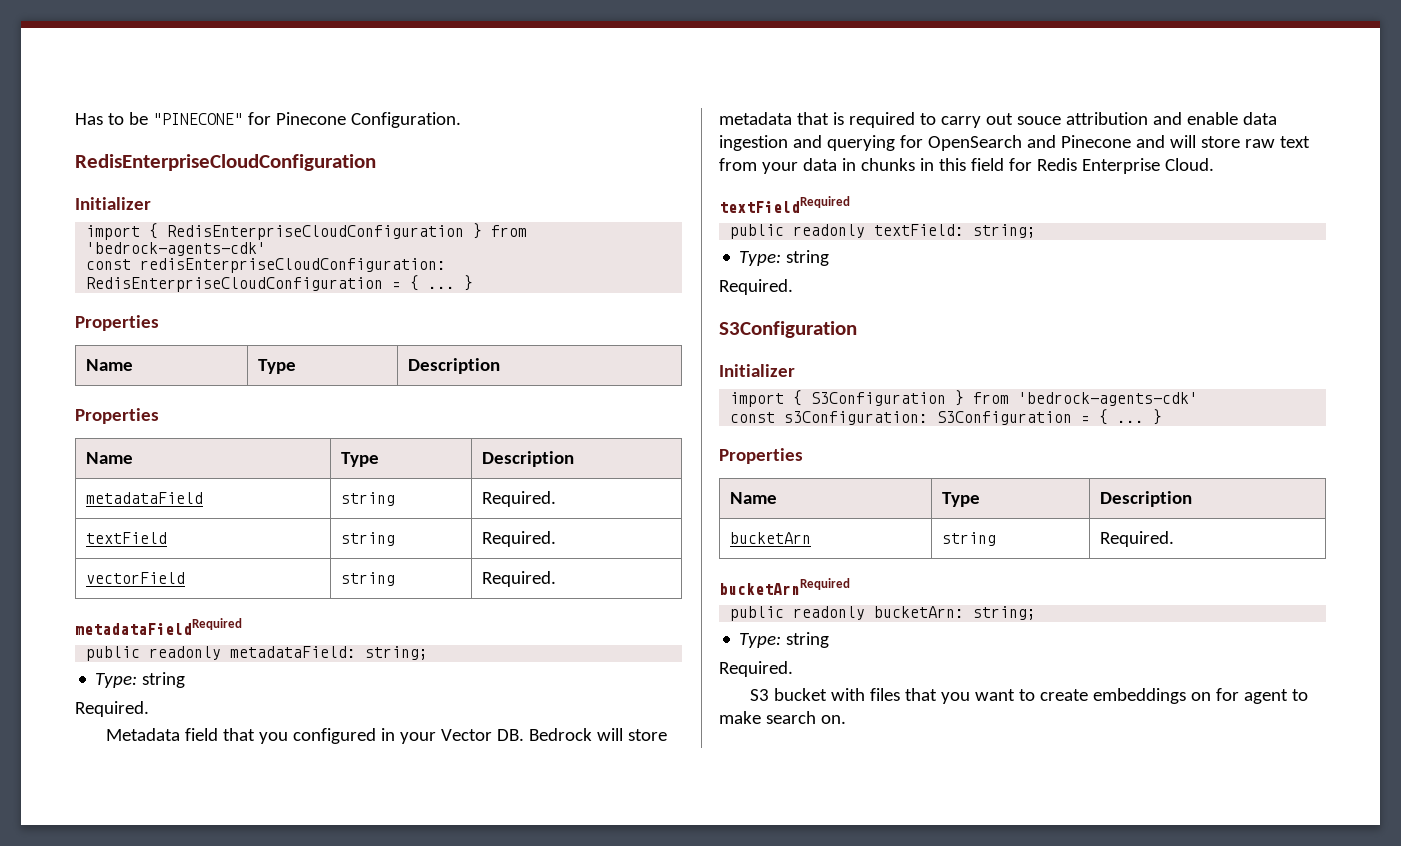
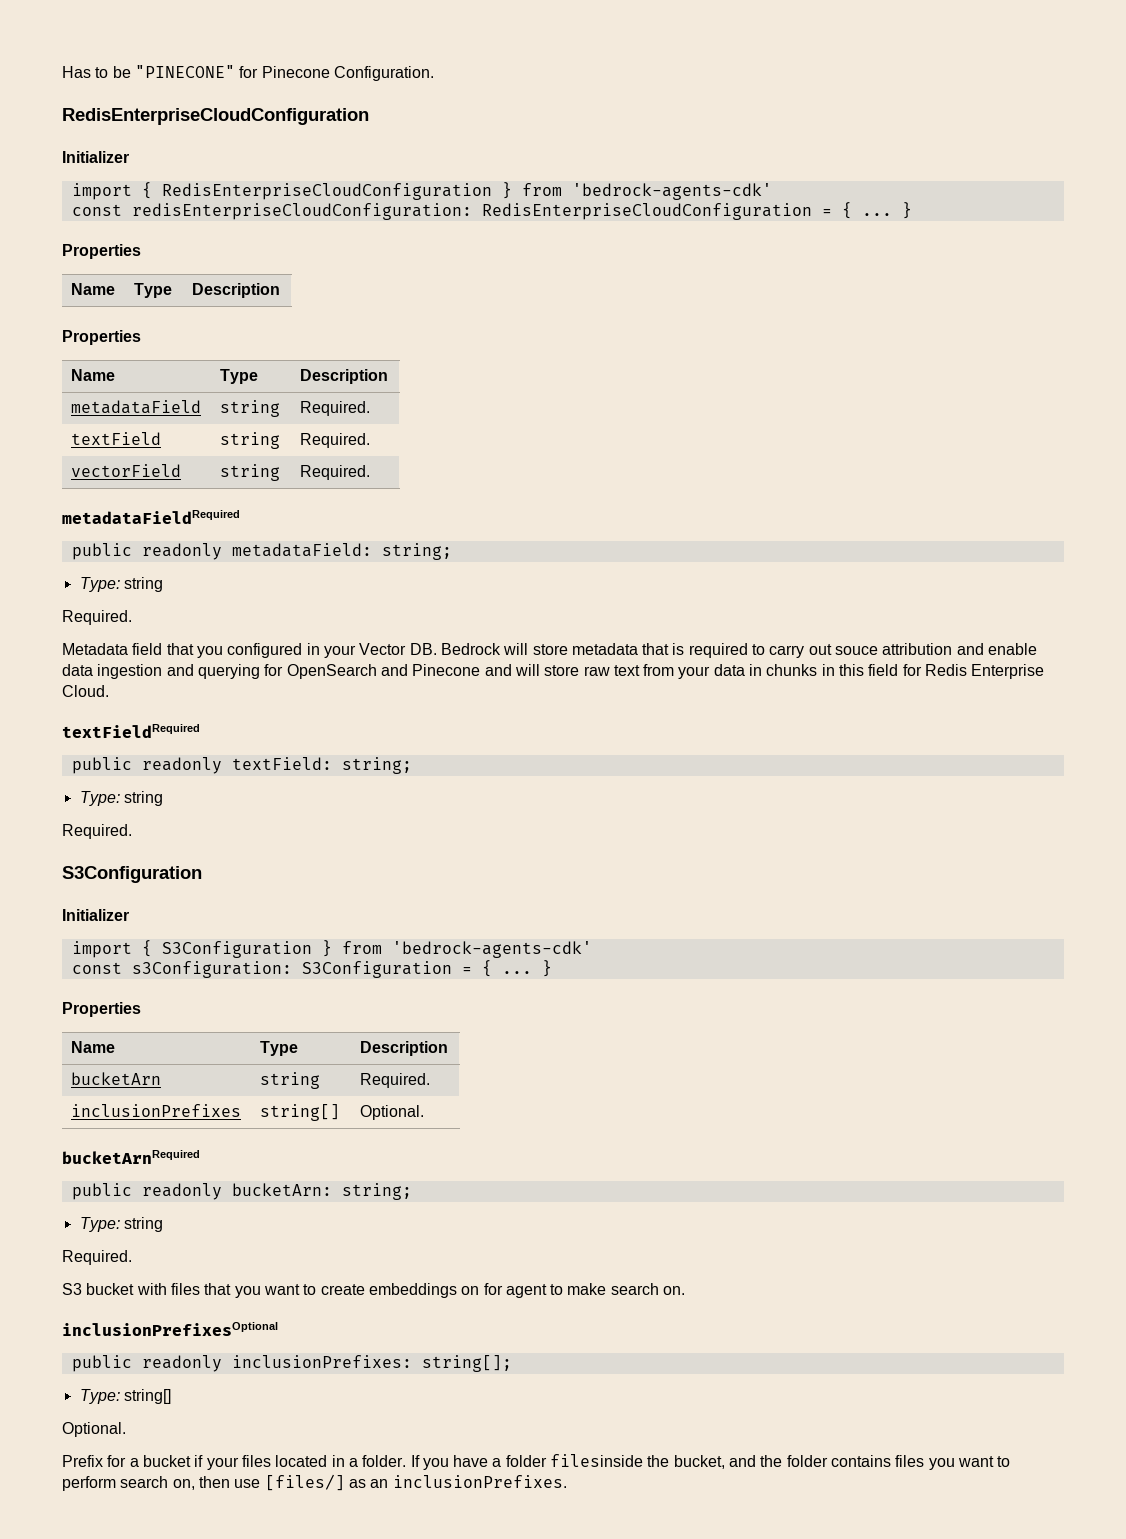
+ inclusionPrefixes | string[] | Optional.
+ inclusionPrefixesOptional
+ public readonly inclusionPrefixes: string[];
+ Type: string[]
+ Optional.
+ Prefix for a bucket if your files located in a folder. If you have a folder filesinside the bucket, and the folder contains files you want to perform search on, then use [files/] as an inclusionPrefixes.

